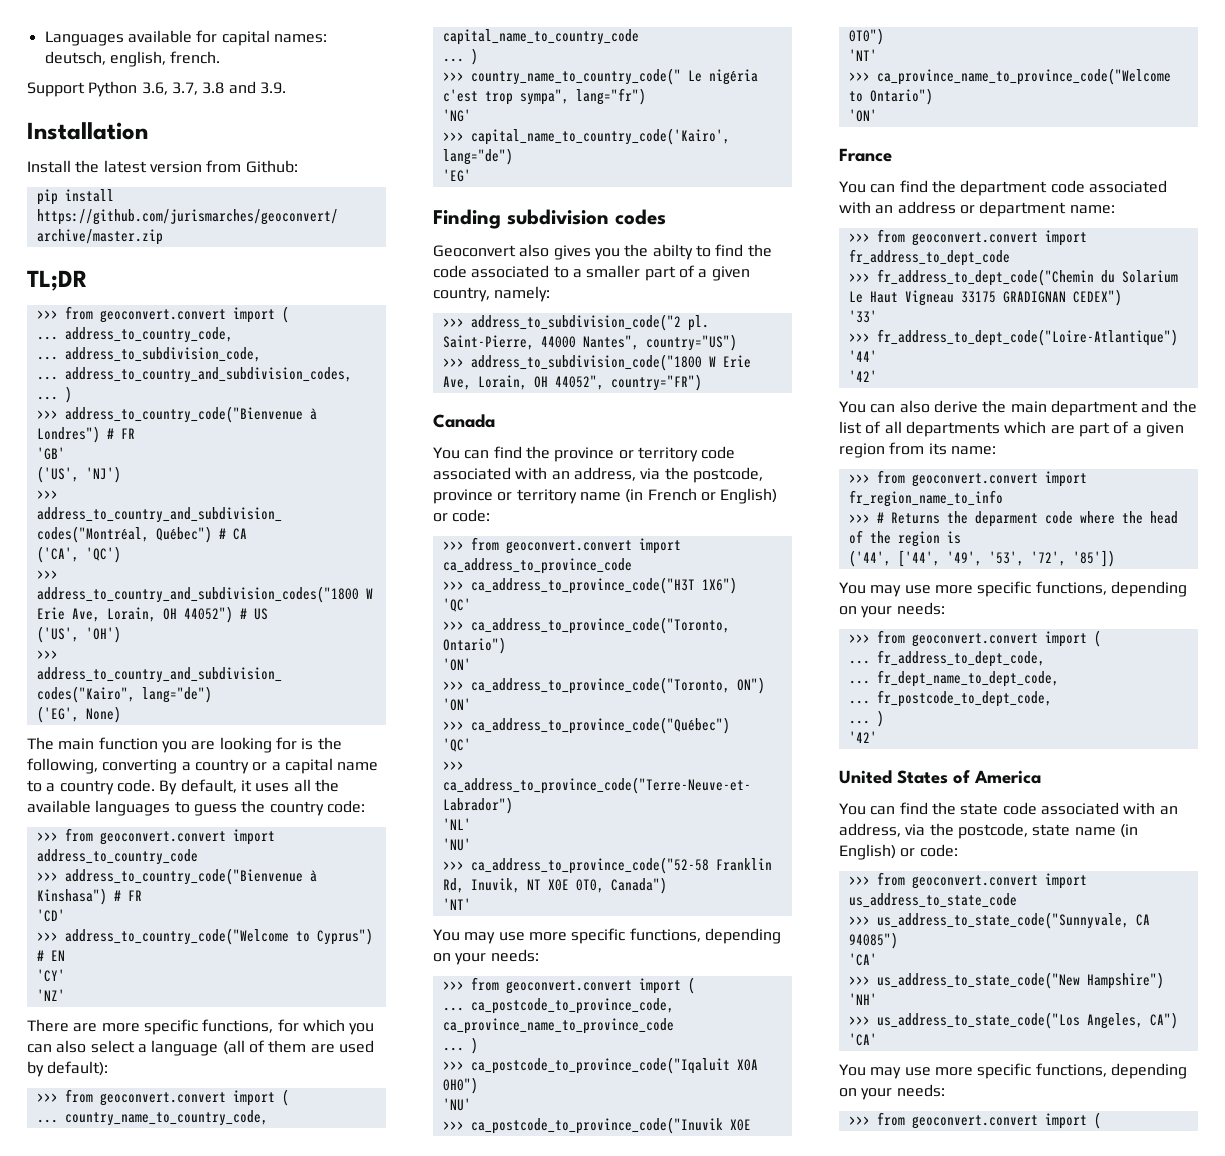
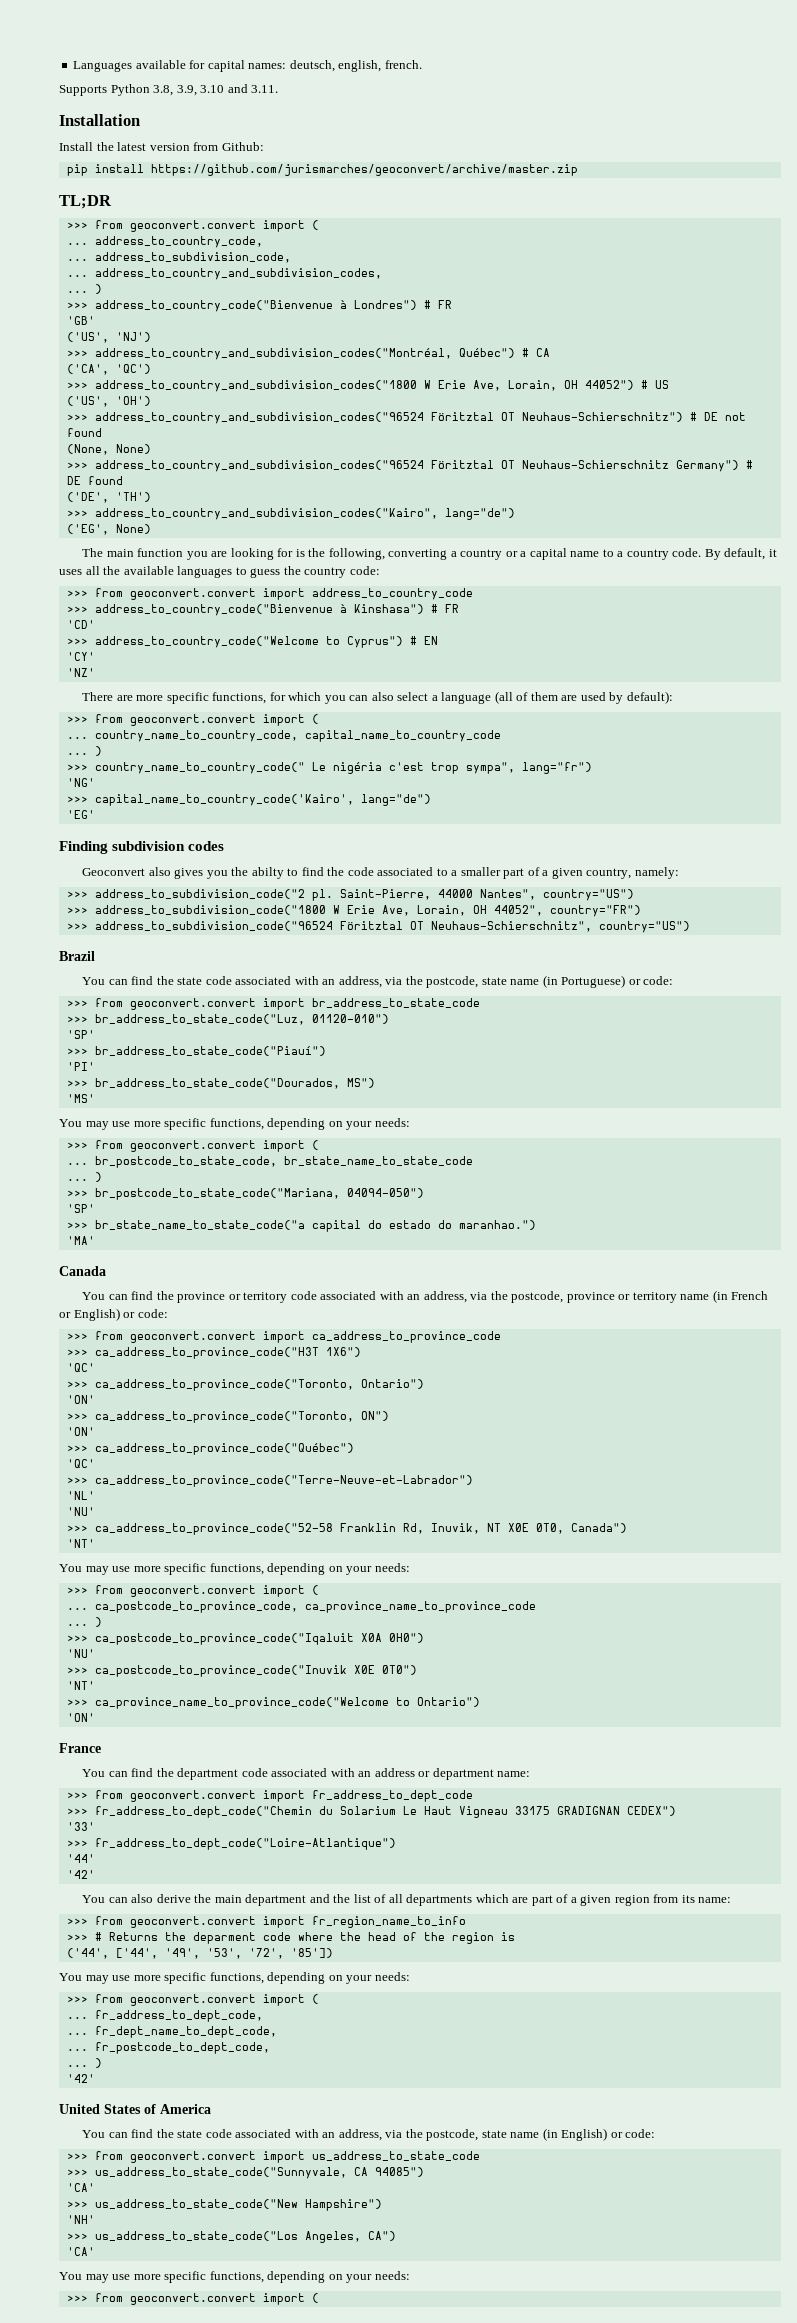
- Support Python 3.6, 3.7, 3.8 and 3.9.
+ Supports Python 3.8, 3.9, 3.10 and 3.11.
+ >>> address_to_country_and_subdivision_codes("96524 Föritztal OT Neuhaus-Schierschnitz") # DE not found
+ (None, None)
+ >>> address_to_country_and_subdivision_codes("96524 Föritztal OT Neuhaus-Schierschnitz Germany") # DE found
+ ('DE', 'TH')
+ >>> address_to_subdivision_code("96524 Föritztal OT Neuhaus-Schierschnitz", country="US")
+ Brazil
+ You can find the state code associated with an address, via the postcode, state name (in Portuguese) or code:
+ >>> from geoconvert.convert import br_address_to_state_code
+ >>> br_address_to_state_code("Luz, 01120-010")
+ 'SP'
+ >>> br_address_to_state_code("Piauí")
+ 'PI'
+ >>> br_address_to_state_code("Dourados, MS")
+ 'MS'
+ You may use more specific functions, depending on your needs:
+ >>> from geoconvert.convert import (
+ ... br_postcode_to_state_code, br_state_name_to_state_code
+ ... )
+ >>> br_postcode_to_state_code("Mariana, 04094-050")
+ 'SP'
+ >>> br_state_name_to_state_code("a capital do estado do maranhao.")
+ 'MA'

